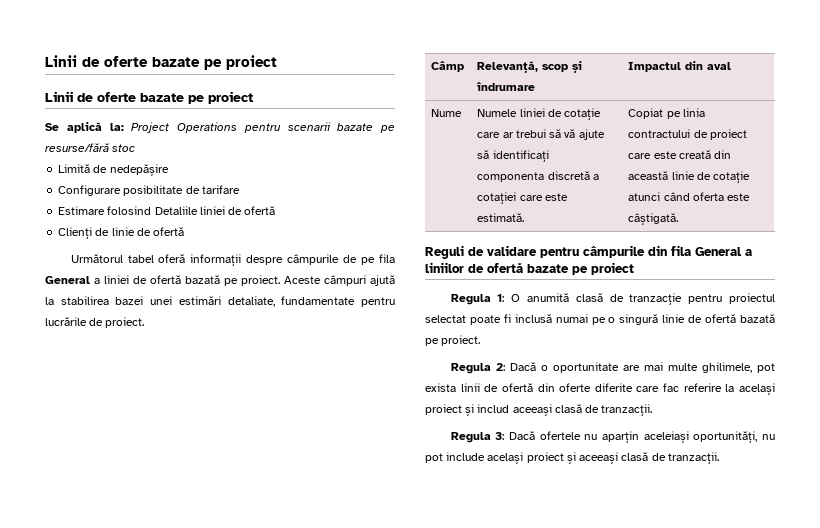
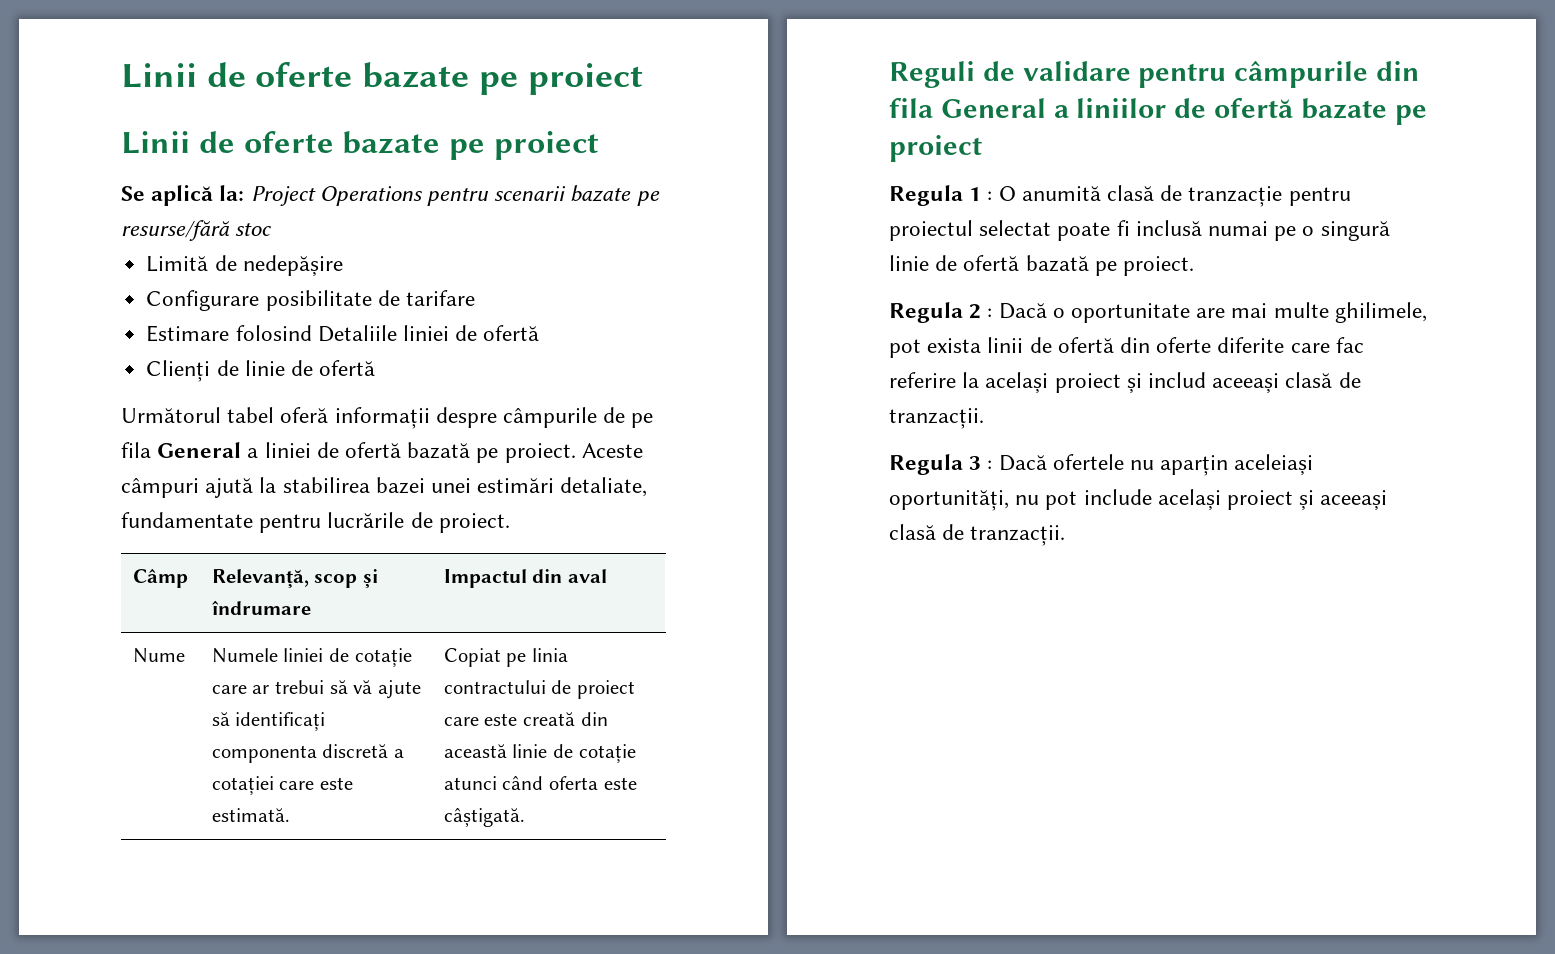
- Regula 1: O anumită clasă de tranzacție pentru proiectul selectat poate fi inclusă numai pe o singură linie de ofertă bazată pe proiect.
+ Regula 1 : O anumită clasă de tranzacție pentru proiectul selectat poate fi inclusă numai pe o singură linie de ofertă bazată pe proiect.
- Regula 2: Dacă o oportunitate are mai multe ghilimele, pot exista linii de ofertă din oferte diferite care fac referire la același proiect și includ aceeași clasă de tranzacții.
+ Regula 2 : Dacă o oportunitate are mai multe ghilimele, pot exista linii de ofertă din oferte diferite care fac referire la același proiect și includ aceeași clasă de tranzacții.
- Regula 3: Dacă ofertele nu aparțin aceleiași oportunități, nu pot include același proiect și aceeași clasă de tranzacții.
+ Regula 3 : Dacă ofertele nu aparțin aceleiași oportunități, nu pot include același proiect și aceeași clasă de tranzacții.

